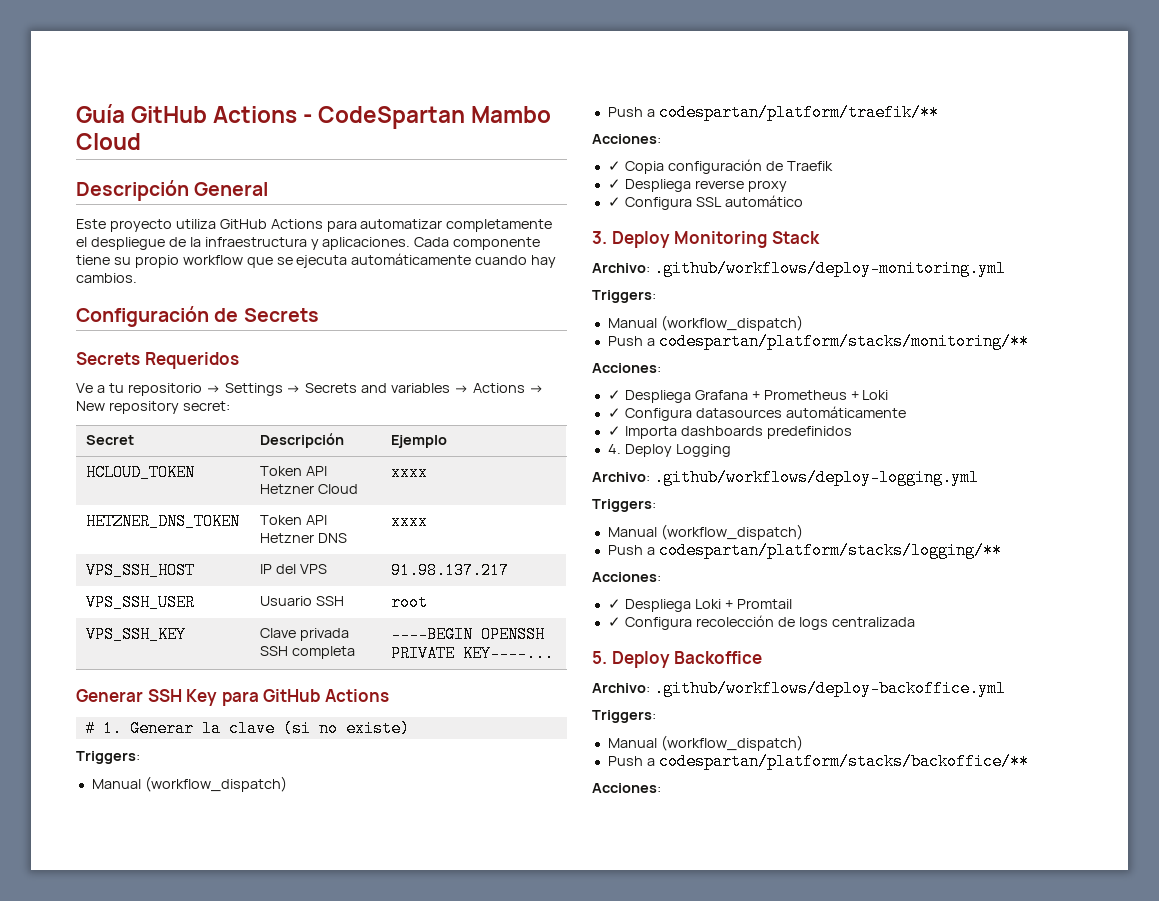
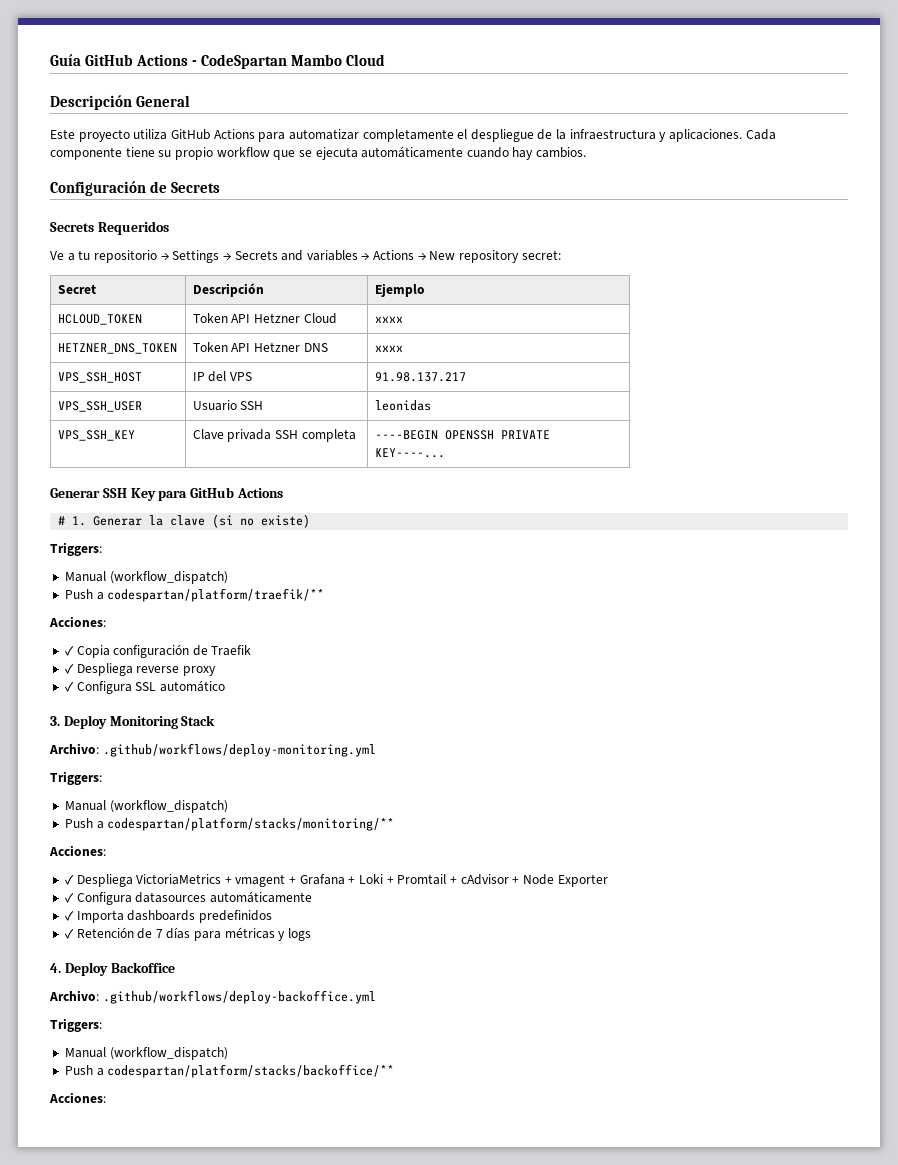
- VPS_SSH_USER | Usuario SSH | root
+ VPS_SSH_USER | Usuario SSH | leonidas
- ✓ Despliega Grafana + Prometheus + Loki
+ ✓ Despliega VictoriaMetrics + vmagent + Grafana + Loki + Promtail + cAdvisor + Node Exporter
- 4. Deploy Logging
- Archivo: .github/workflows/deploy-logging.yml
- Triggers:
- Manual (workflow_dispatch)
- Push a codespartan/platform/stacks/logging/**
- Acciones:
- ✓ Despliega Loki + Promtail
- ✓ Configura recolección de logs centralizada
- 5. Deploy Backoffice
+ ✓ Retención de 7 días para métricas y logs
+ 4. Deploy Backoffice

